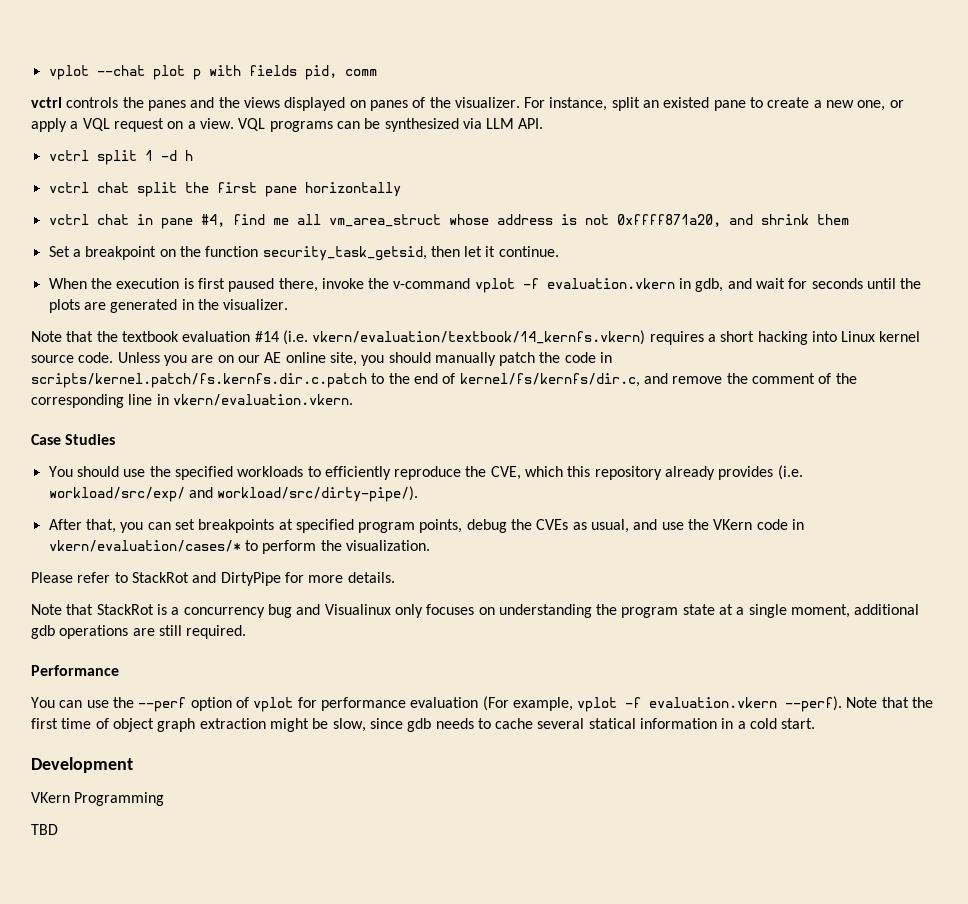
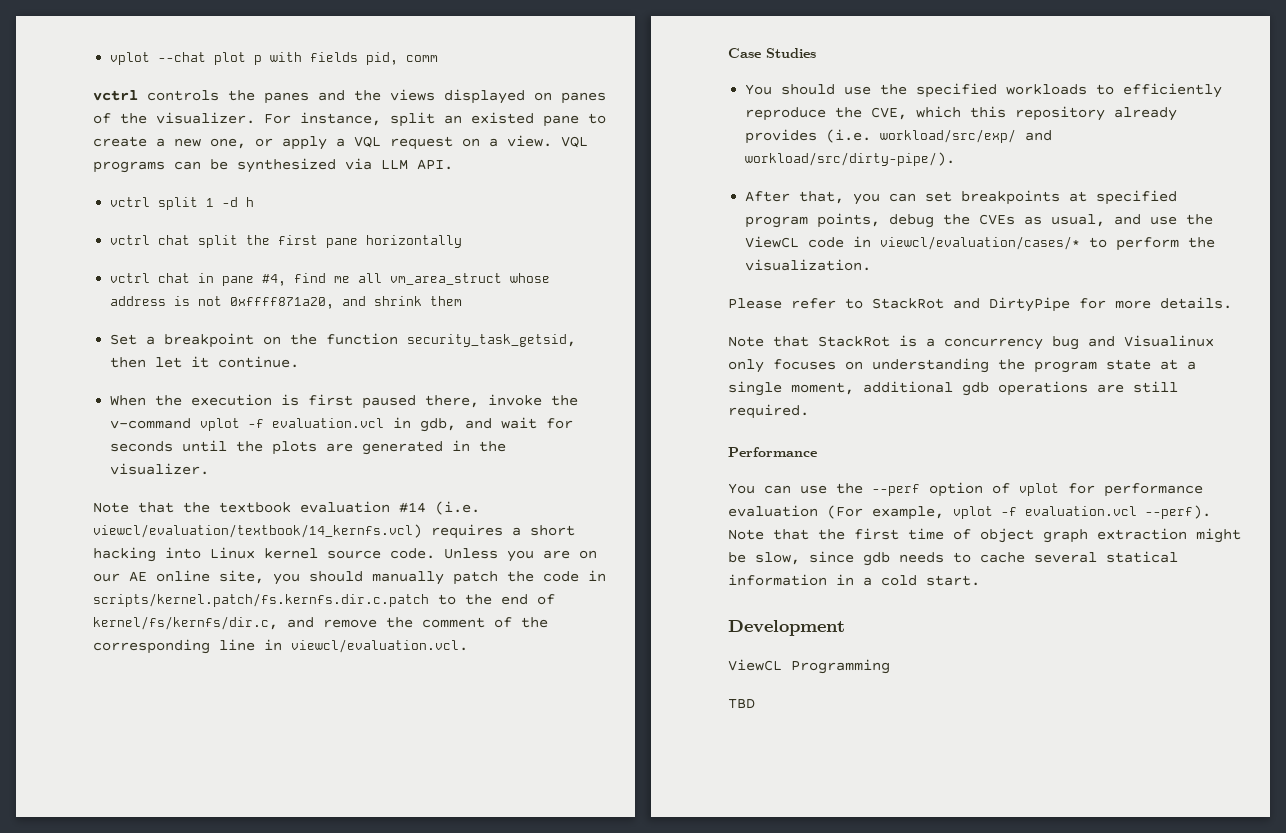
- When the execution is first paused there, invoke the v-command vplot -f evaluation.vkern in gdb, and wait for seconds until the plots are generated in the visualizer.
+ When the execution is first paused there, invoke the v-command vplot -f evaluation.vcl in gdb, and wait for seconds until the plots are generated in the visualizer.
- Note that the textbook evaluation #14 (i.e. vkern/evaluation/textbook/14_kernfs.vkern) requires a short hacking into Linux kernel source code.
+ Note that the textbook evaluation #14 (i.e. viewcl/evaluation/textbook/14_kernfs.vcl) requires a short hacking into Linux kernel source code.
- Unless you are on our AE online site, you should manually patch the code in scripts/kernel.patch/fs.kernfs.dir.c.patch to the end of kernel/fs/kernfs/dir.c, and remove the comment of the corresponding line in vkern/evaluation.vkern.
+ Unless you are on our AE online site, you should manually patch the code in scripts/kernel.patch/fs.kernfs.dir.c.patch to the end of kernel/fs/kernfs/dir.c, and remove the comment of the corresponding line in viewcl/evaluation.vcl.
- After that, you can set breakpoints at specified program points, debug the CVEs as usual, and use the VKern code in vkern/evaluation/cases/* to perform the visualization.
+ After that, you can set breakpoints at specified program points, debug the CVEs as usual, and use the ViewCL code in viewcl/evaluation/cases/* to perform the visualization.
- You can use the --perf option of vplot for performance evaluation (For example, vplot -f evaluation.vkern --perf).
+ You can use the --perf option of vplot for performance evaluation (For example, vplot -f evaluation.vcl --perf).
- VKern Programming
+ ViewCL Programming

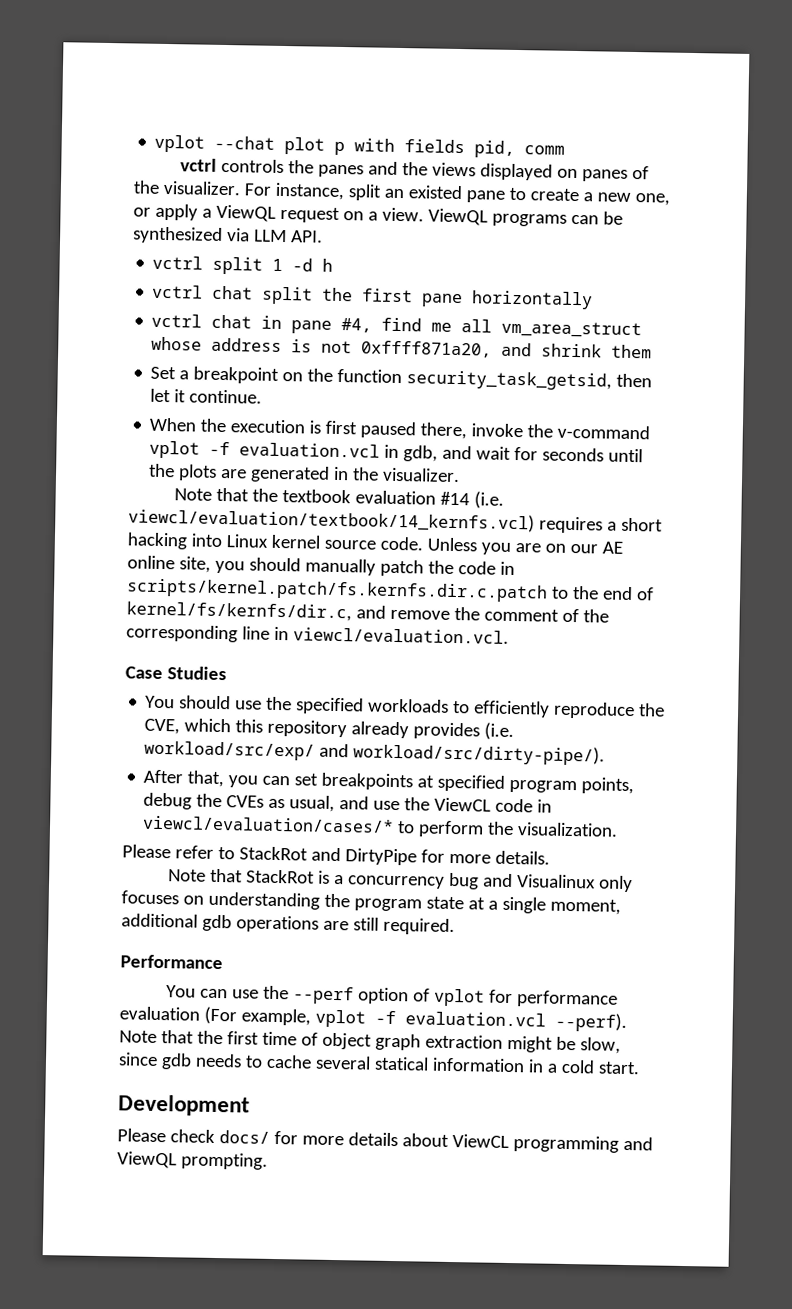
- For instance, split an existed pane to create a new one, or apply a VQL request on a view.
+ For instance, split an existed pane to create a new one, or apply a ViewQL request on a view.
- VQL programs can be synthesized via LLM API.
+ ViewQL programs can be synthesized via LLM API.
- ViewCL Programming
- TBD
+ Please check docs/ for more details about ViewCL programming and ViewQL prompting.

